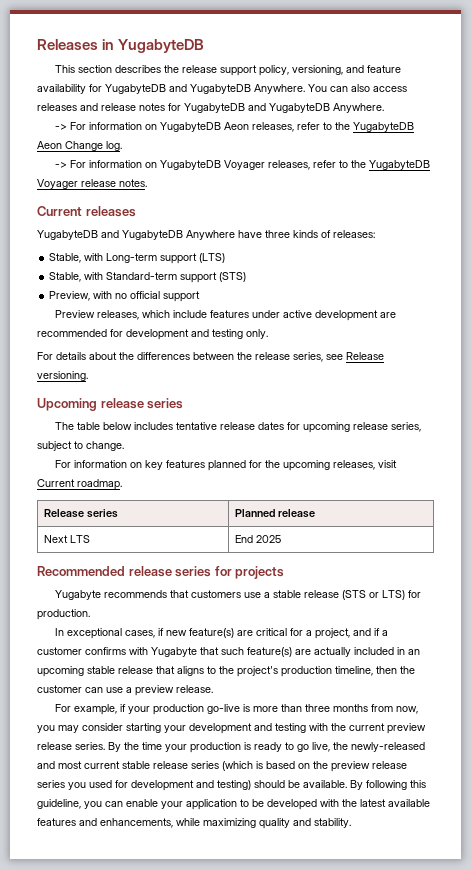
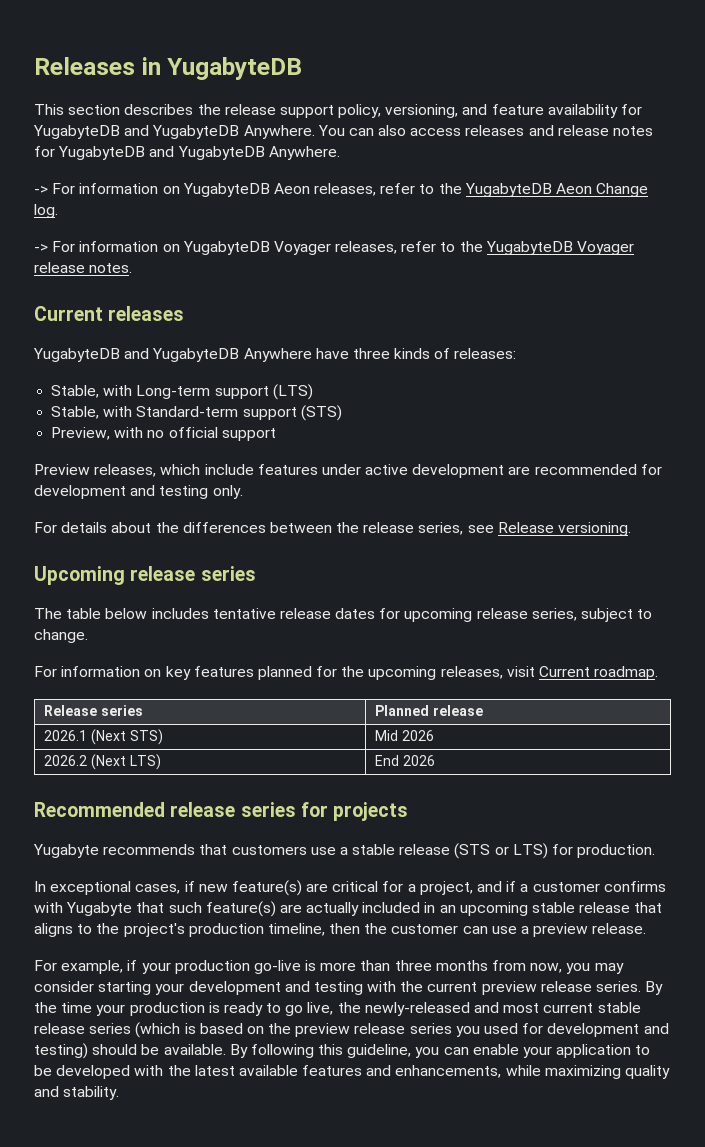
- Next LTS | End 2025
+ 2026.1 (Next STS) | Mid 2026
+ 2026.2 (Next LTS) | End 2026

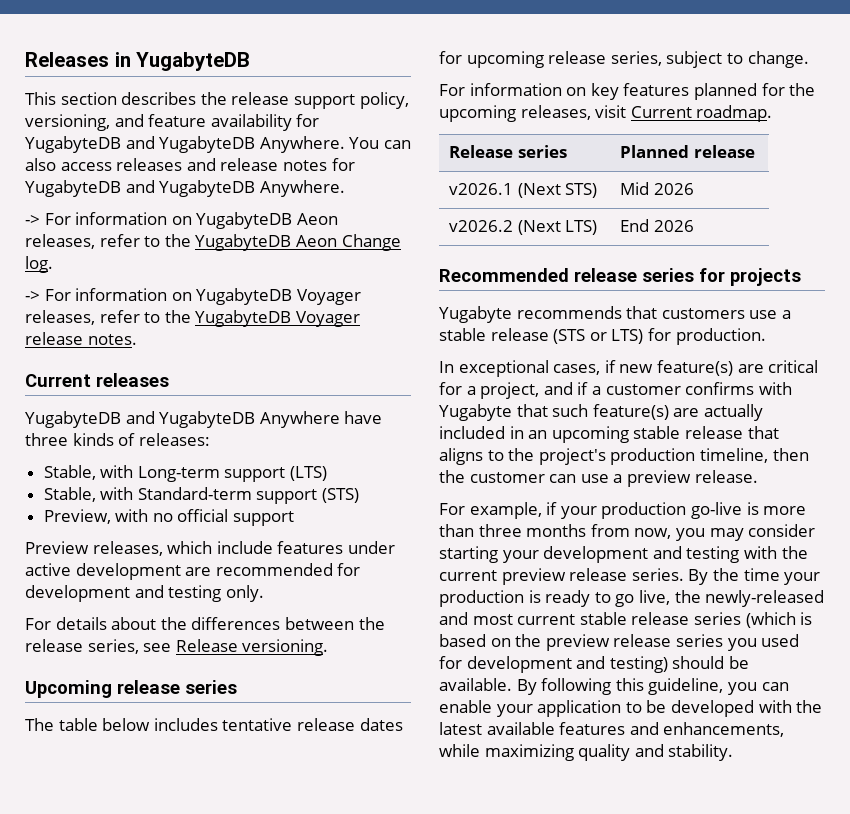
- 2026.1 (Next STS) | Mid 2026
+ v2026.1 (Next STS) | Mid 2026
- 2026.2 (Next LTS) | End 2026
+ v2026.2 (Next LTS) | End 2026

